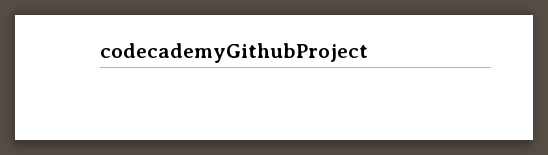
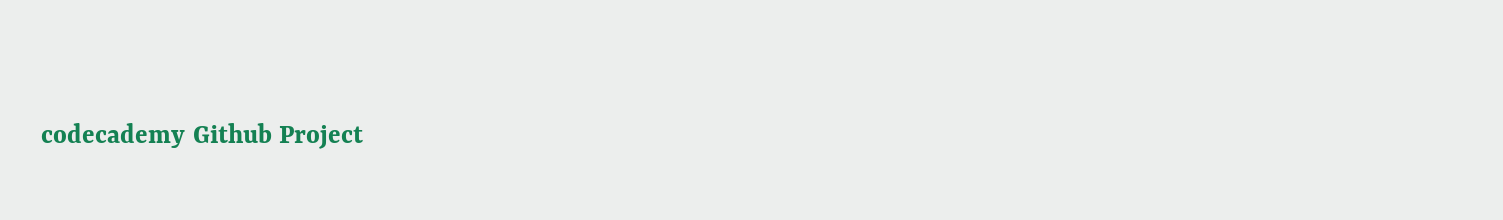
- codecademyGithubProject
+ codecademy Github Project

